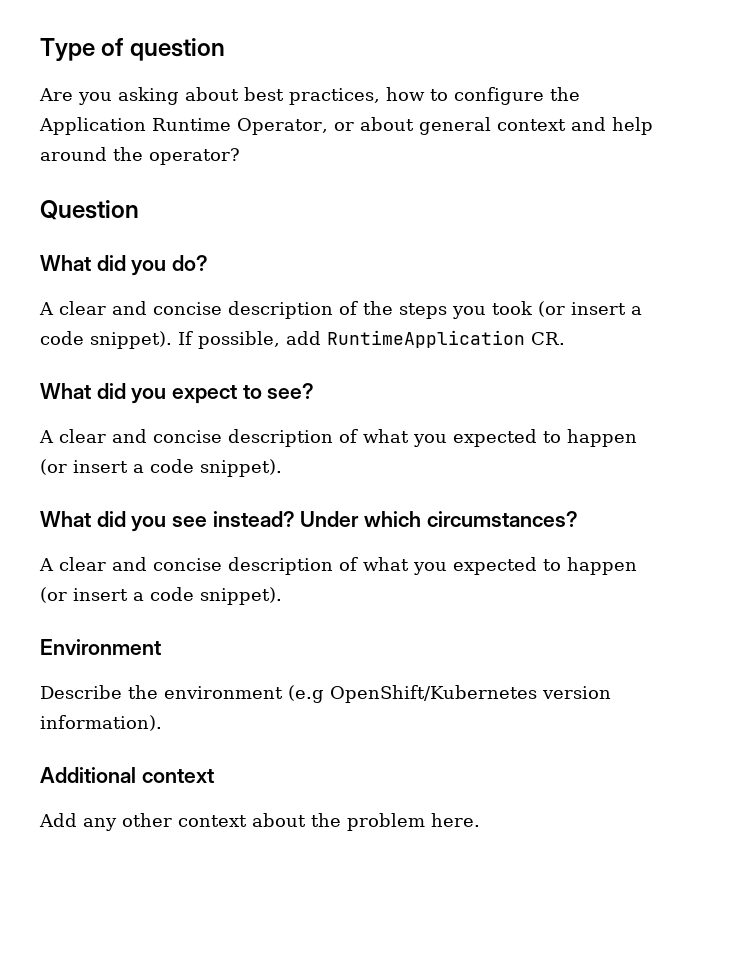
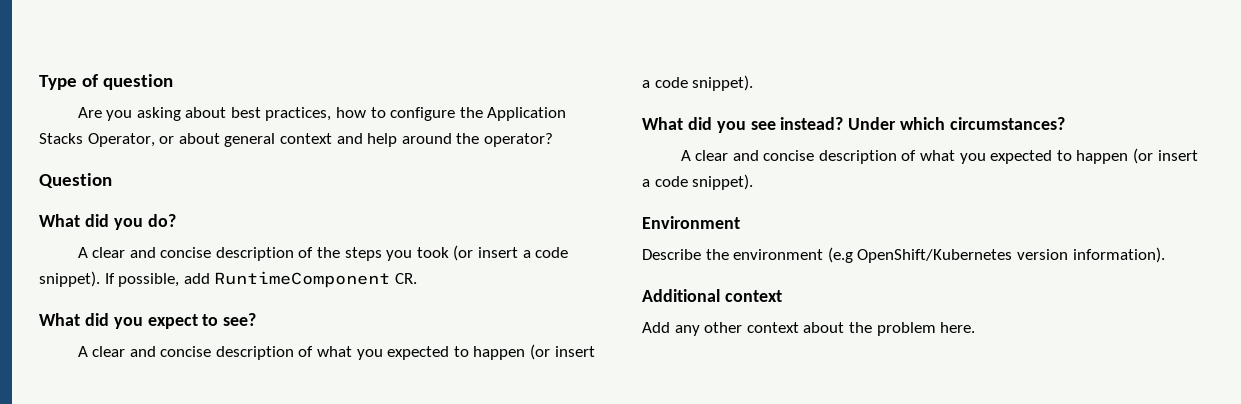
- Are you asking about best practices, how to configure the Application Runtime Operator, or about general context and help around the operator?
+ Are you asking about best practices, how to configure the Application Stacks Operator, or about general context and help around the operator?
- If possible, add RuntimeApplication CR.
+ If possible, add RuntimeComponent CR.

